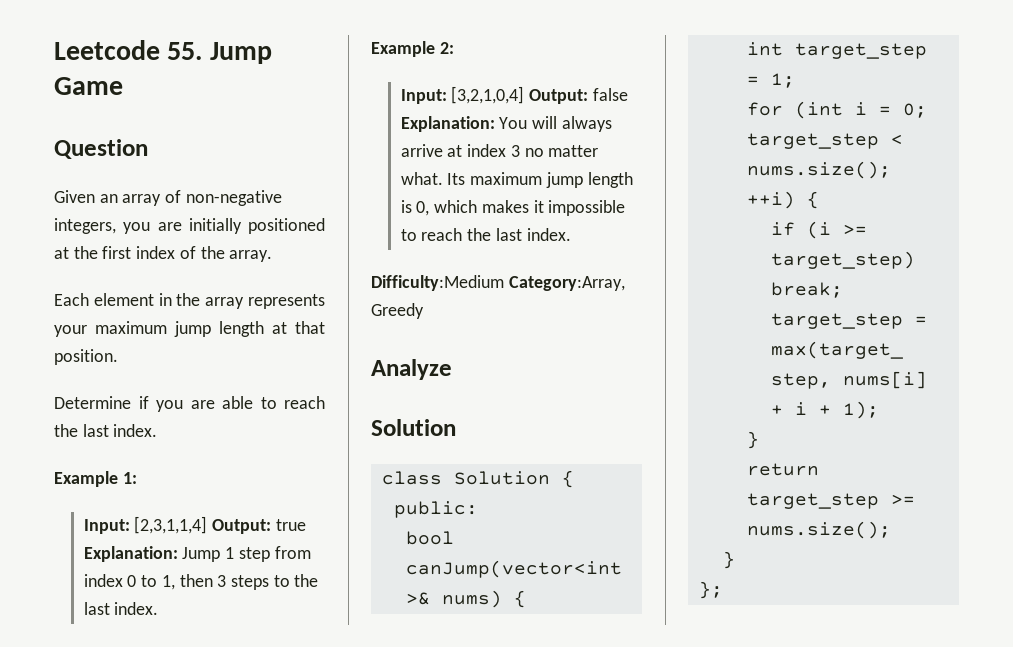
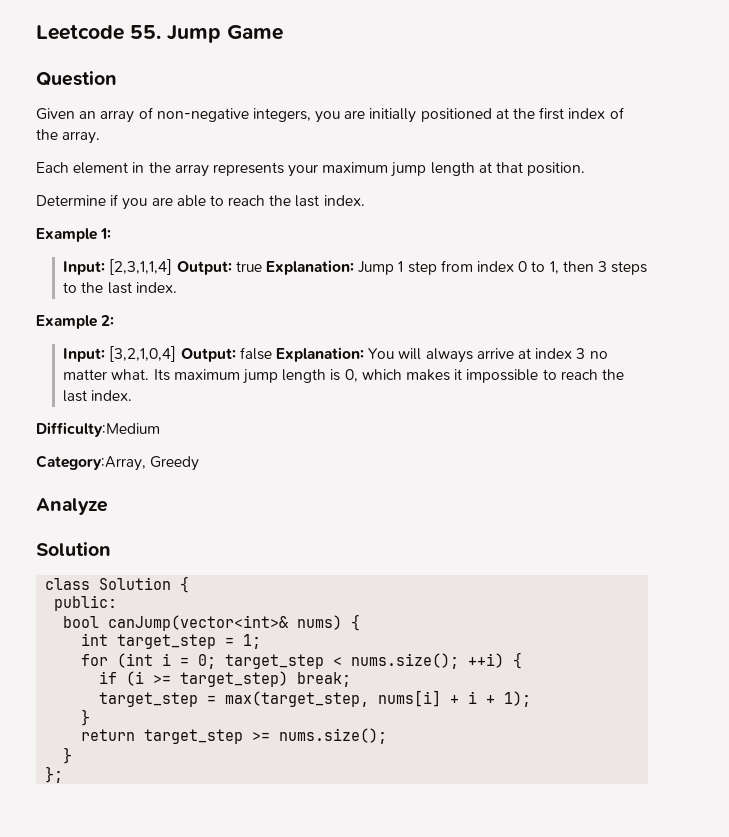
- Difficulty:Medium Category:Array, Greedy
+ Difficulty:Medium
+ Category:Array, Greedy

